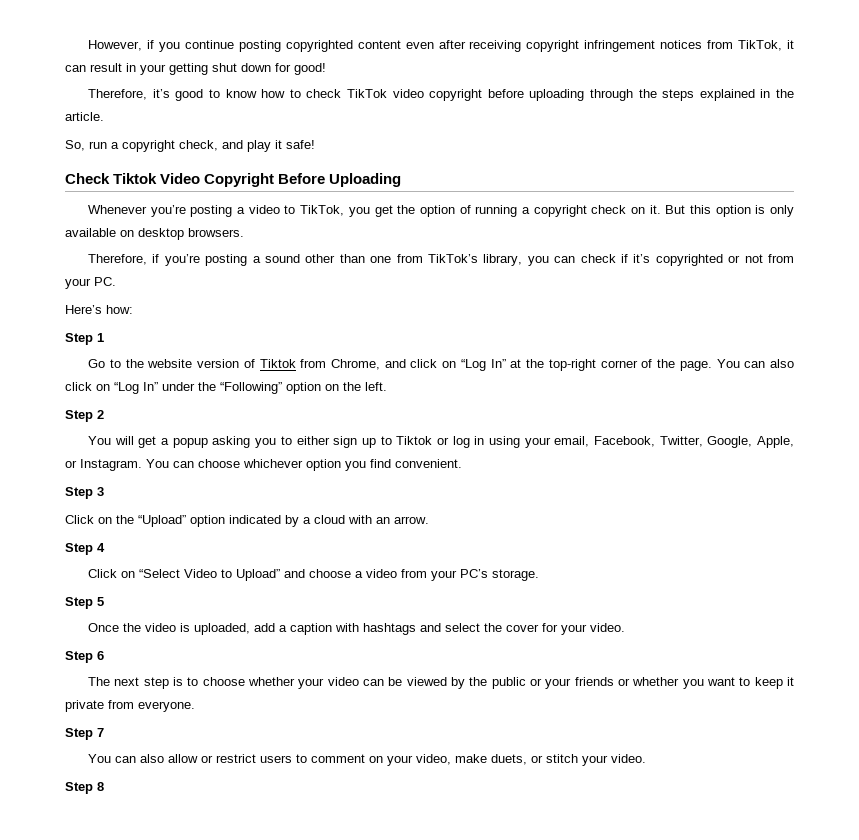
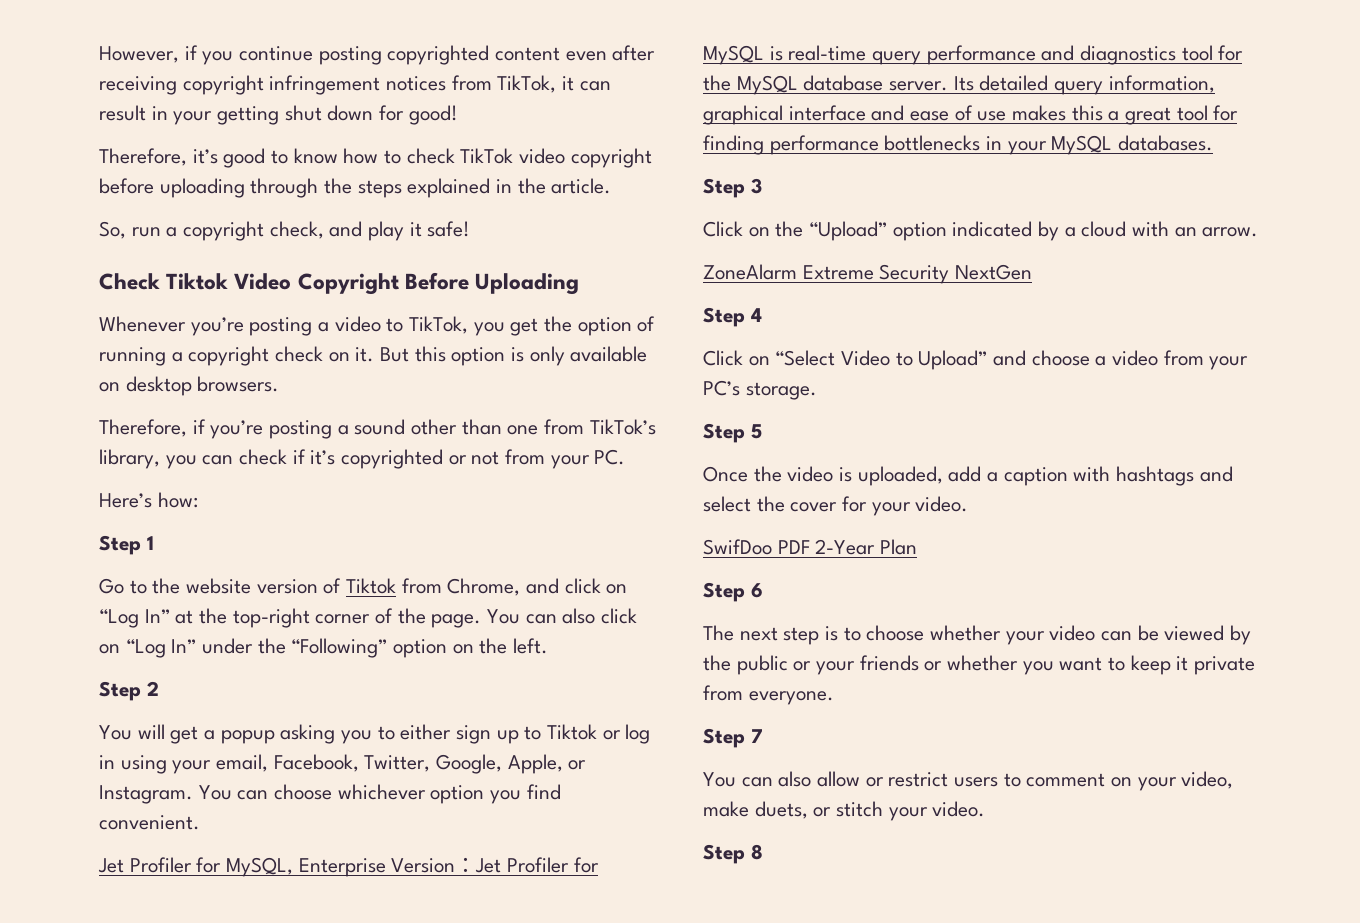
+ Jet Profiler for MySQL, Enterprise Version：Jet Profiler for MySQL is real-time query performance and diagnostics tool for the MySQL database server. Its detailed query information, graphical interface and ease of use makes this a great tool for finding performance bottlenecks in your MySQL databases.
+ ZoneAlarm Extreme Security NextGen
+ SwifDoo PDF 2-Year Plan

